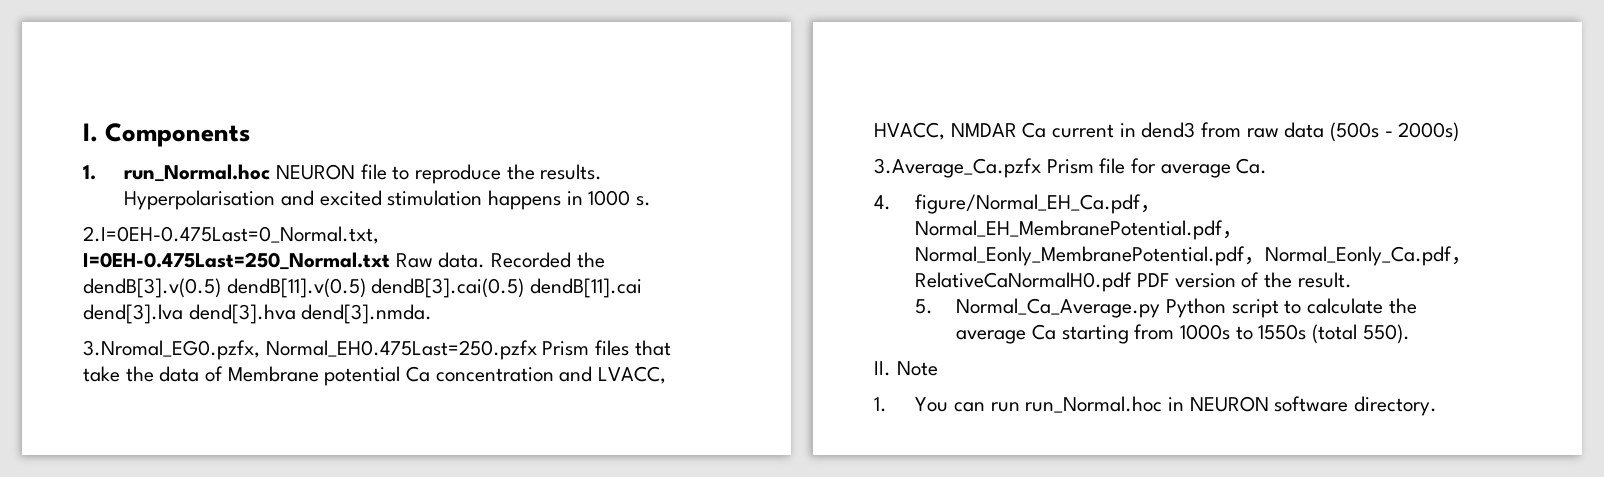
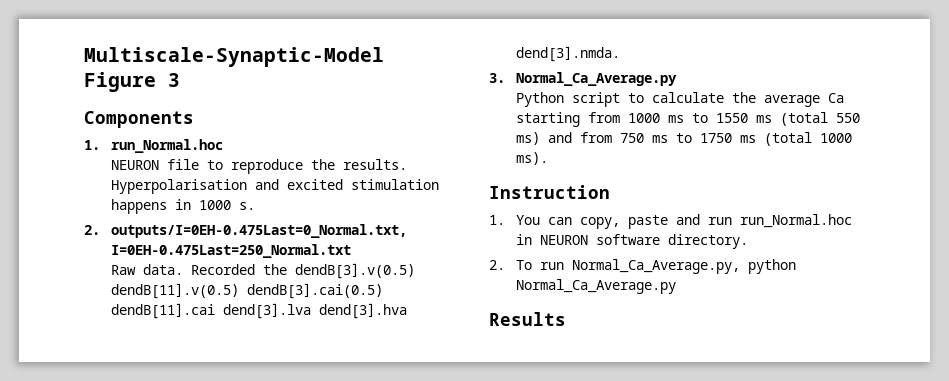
- I. Components
+ Multiscale-Synaptic-Model Figure 3
+ Components
- 1. run_Normal.hoc NEURON file to reproduce the results.
+ 1. run_Normal.hoc
+ NEURON file to reproduce the results.
- 2.I=0EH-0.475Last=0_Normal.txt, I=0EH-0.475Last=250_Normal.txt Raw data.
+ 2. outputs/I=0EH-0.475Last=0_Normal.txt, I=0EH-0.475Last=250_Normal.txt
+ Raw data.
- 3.Nromal_EG0.pzfx, Normal_EH0.475Last=250.pzfx Prism files that take the data of Membrane potential Ca concentration and LVACC, HVACC, NMDAR Ca current in dend3 from raw data (500s - 2000s)
- 3.Average_Ca.pzfx Prism file for average Ca.
- 4. figure/Normal_EH_Ca.pdf，Normal_EH_MembranePotential.pdf，Normal_Eonly_MembranePotential.pdf，Normal_Eonly_Ca.pdf，RelativeCaNormalH0.pdf PDF version of the result.
- 5. Normal_Ca_Average.py Python script to calculate the average Ca starting from 1000s to 1550s (total 550).
- II. Note
+ 3. Normal_Ca_Average.py
+ Python script to calculate the average Ca starting from 1000 ms to 1550 ms (total 550 ms) and from 750 ms to 1750 ms (total 1000 ms).
+ Instruction
- 1. You can run run_Normal.hoc in NEURON software directory.
+ 1. You can copy, paste and run run_Normal.hoc in NEURON software directory.
+ 2. To run Normal_Ca_Average.py, python Normal_Ca_Average.py
+ Results

